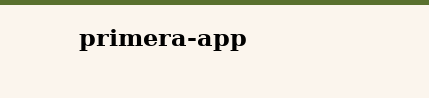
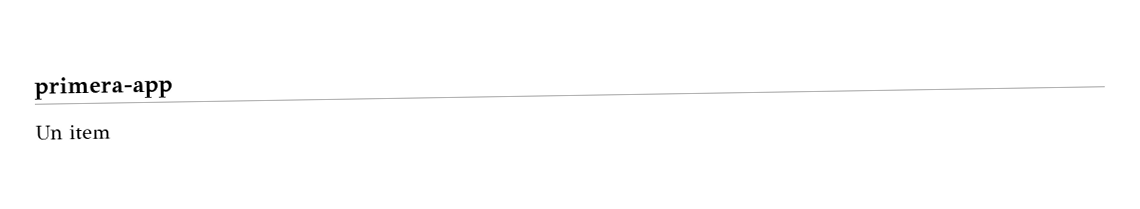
+ Un item

